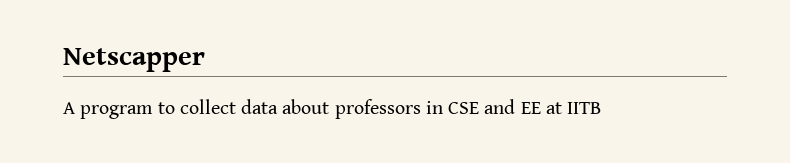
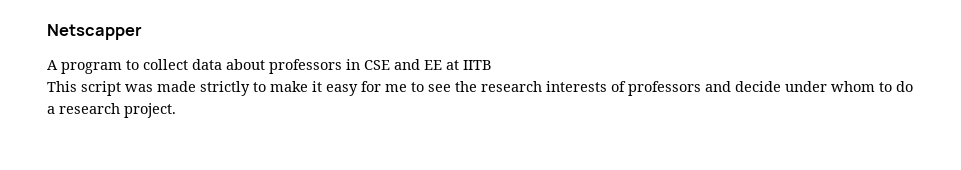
+ This script was made strictly to make it easy for me to see the research interests of professors and decide under whom to do a research project.

